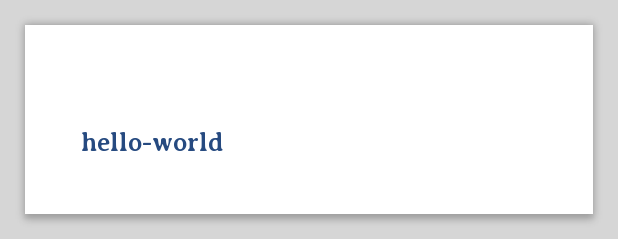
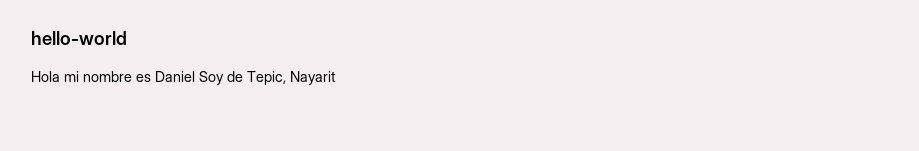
+ Hola mi nombre es Daniel Soy de Tepic, Nayarit

